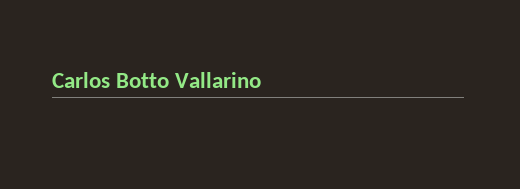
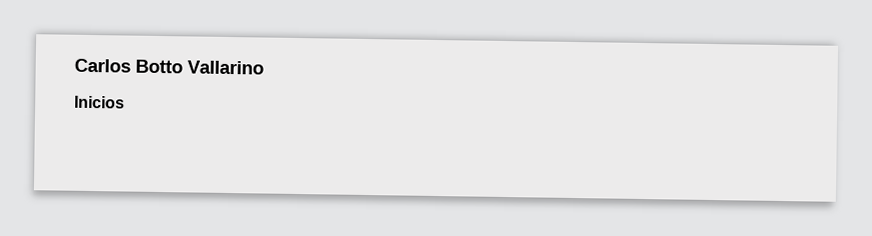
+ Inicios

